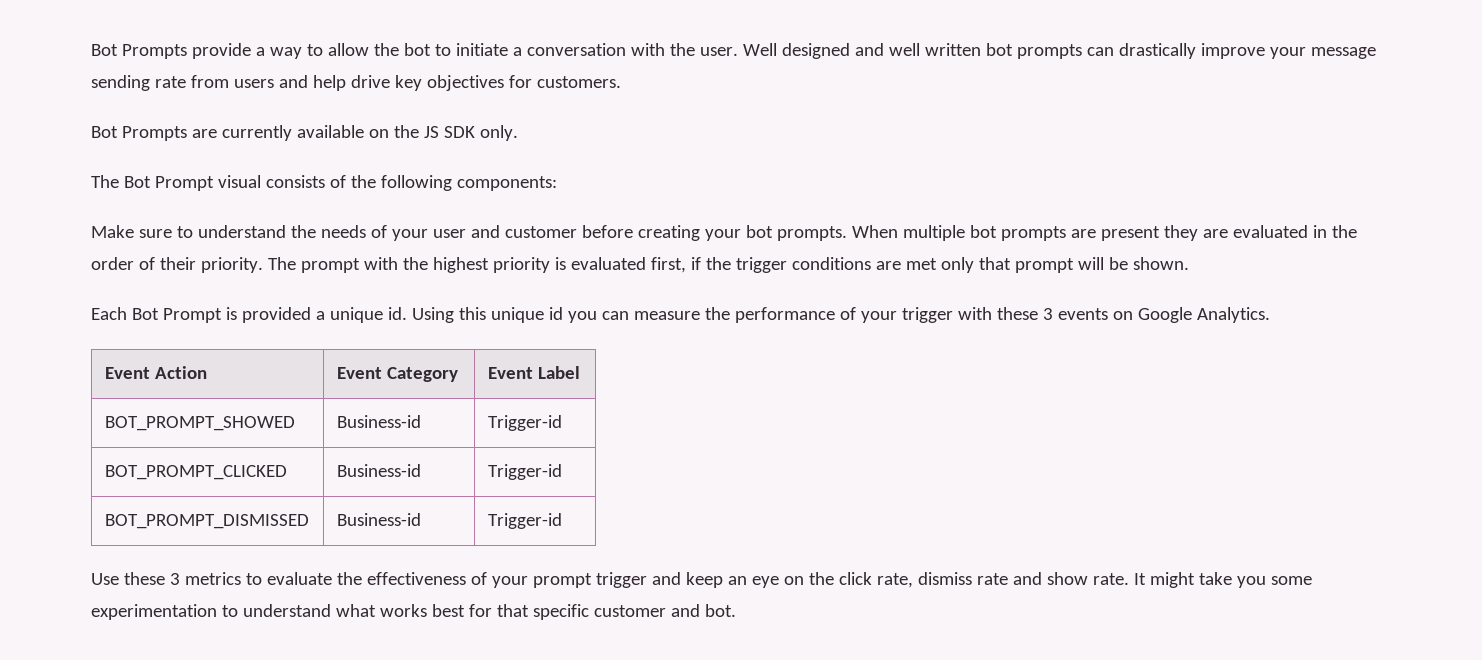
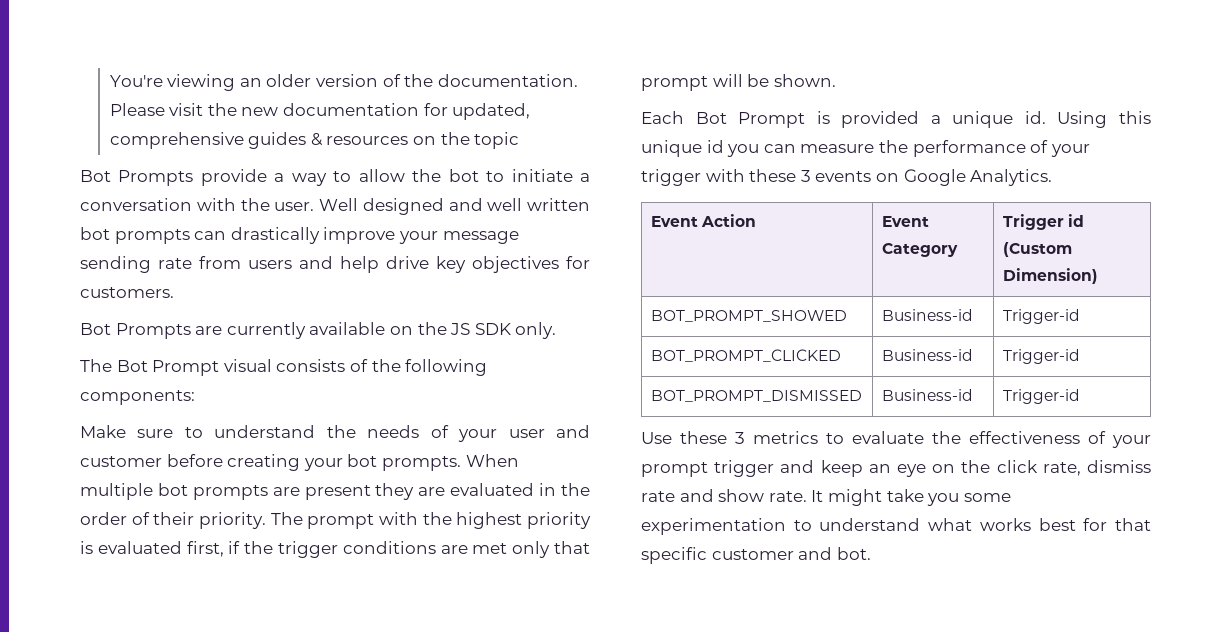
+ You're viewing an older version of the documentation. Please visit the new documentation for updated, comprehensive guides & resources on the topic
- Event Action | Event Category | Event Label
+ Event Action | Event Category | Trigger id (Custom Dimension)

